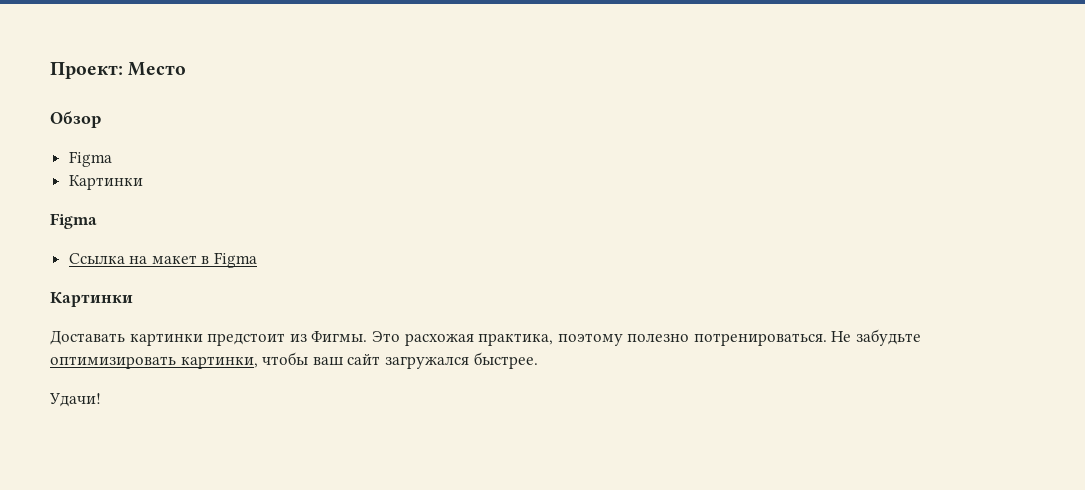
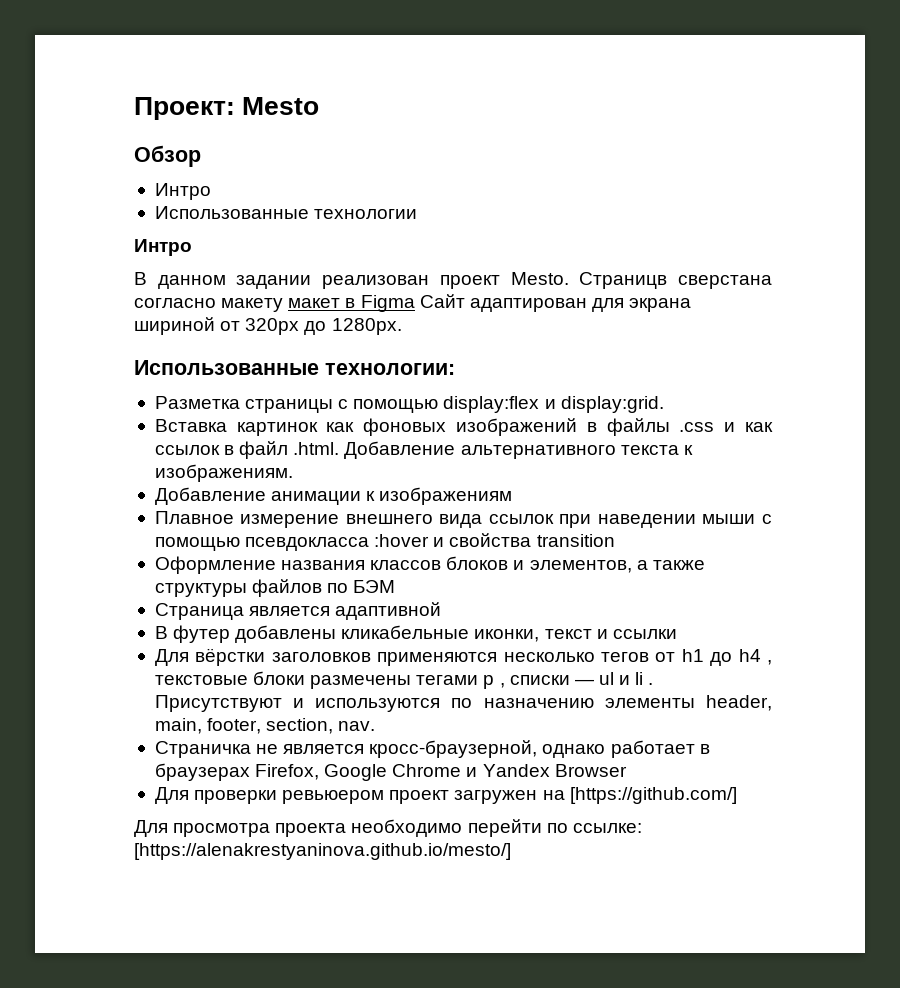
- Проект: Место
+ Проект: Mesto
  Обзор
- Figma
- Картинки
- Figma
- Ссылка на макет в Figma
- Картинки
- Доставать картинки предстоит из Фигмы. Это расхожая практика, поэтому полезно потренироваться. Не забудьте оптимизировать картинки, чтобы ваш сайт загружался быстрее.
- Удачи!
+ Интро
+ Использованные технологии
+ Интро
+ В данном задании реализован проект Mesto. Страницв сверстана согласно макету макет в Figma Сайт адаптирован для экрана шириной от 320px до 1280px.
+ Использованные технологии:
+ Разметка страницы с помощью display:flex и display:grid.
+ Вставка картинок как фоновых изображений в файлы .css и как ссылок в файл .html. Добавление альтернативного текста к изображениям.
+ Добавление анимации к изображениям
+ Плавное измерение внешнего вида ссылок при наведении мыши с помощью псевдокласса :hover и свойства transition
+ Оформление названия классов блоков и элементов, а также структуры файлов по БЭМ
+ Страница является адаптивной
+ В футер добавлены кликабельные иконки, текст и ссылки
+ Для вёрстки заголовков применяются несколько тегов от h1 до h4 , текстовые блоки размечены тегами p , списки — ul и li . Присутствуют и используются по назначению элементы header, main, footer, section, nav.
+ Страничка не является кросс-браузерной, однако работает в браузерах Firefox, Google Chrome и Yandex Browser
+ Для проверки ревьюером проект загружен на [https://github.com/]
+ Для просмотра проекта необходимо перейти по ссылке: [https://alenakrestyaninova.github.io/mesto/]

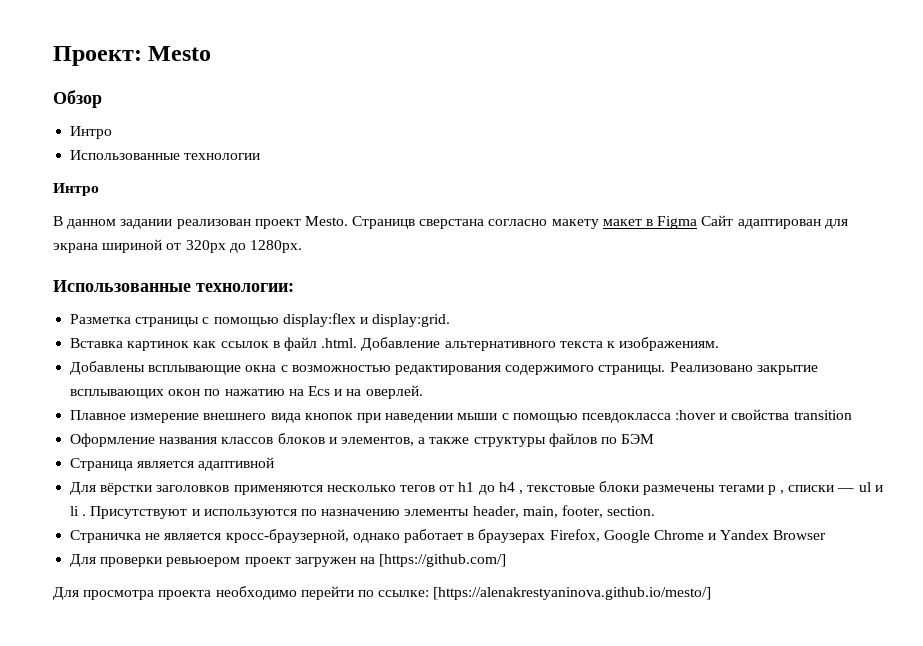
- Вставка картинок как фоновых изображений в файлы .css и как ссылок в файл .html. Добавление альтернативного текста к изображениям.
+ Вставка картинок как ссылок в файл .html. Добавление альтернативного текста к изображениям.
- Добавление анимации к изображениям
+ Добавлены всплывающие окна с возможностью редактирования содержимого страницы. Реализовано закрытие всплывающих окон по нажатию на Ecs и на оверлей.
- Плавное измерение внешнего вида ссылок при наведении мыши с помощью псевдокласса :hover и свойства transition
+ Плавное измерение внешнего вида кнопок при наведении мыши с помощью псевдокласса :hover и свойства transition
- В футер добавлены кликабельные иконки, текст и ссылки
- Присутствуют и используются по назначению элементы header, main, footer, section, nav.
+ Присутствуют и используются по назначению элементы header, main, footer, section.

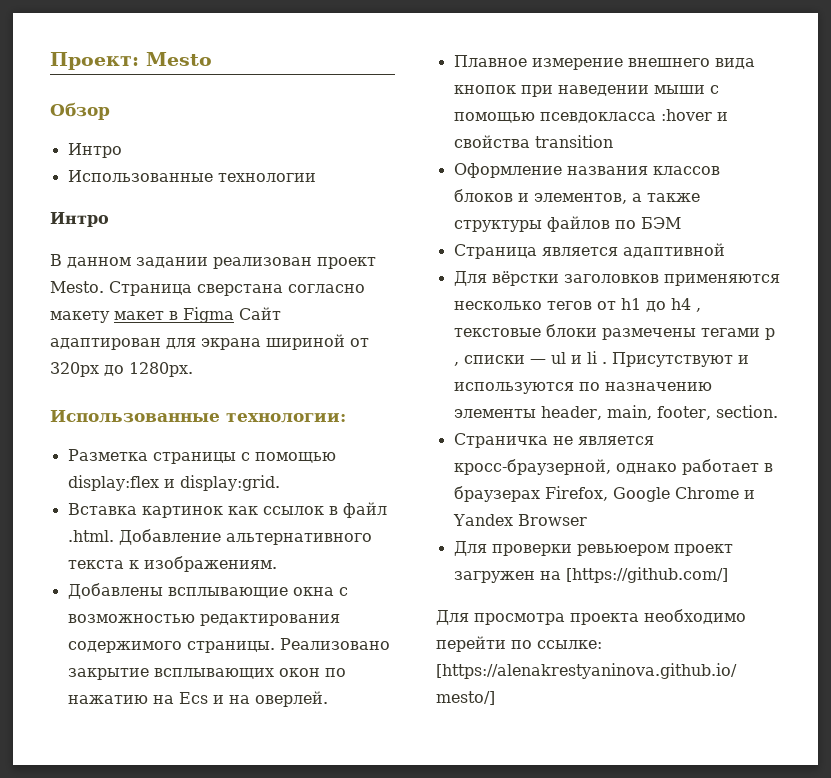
- Страницв сверстана согласно макету макет в Figma Сайт адаптирован для экрана шириной от 320px до 1280px.
+ Страницa сверстана согласно макету макет в Figma Сайт адаптирован для экрана шириной от 320px до 1280px.

